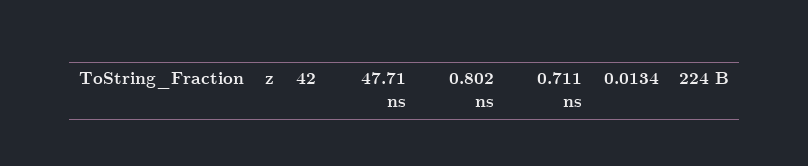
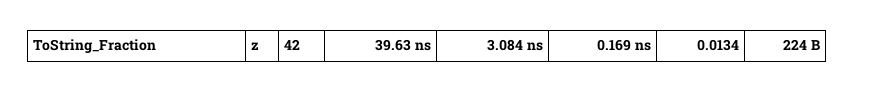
- ToString_Fraction | z | 42 | 47.71 ns | 0.802 ns | 0.711 ns | 0.0134 | 224 B
+ ToString_Fraction | z | 42 | 39.63 ns | 3.084 ns | 0.169 ns | 0.0134 | 224 B

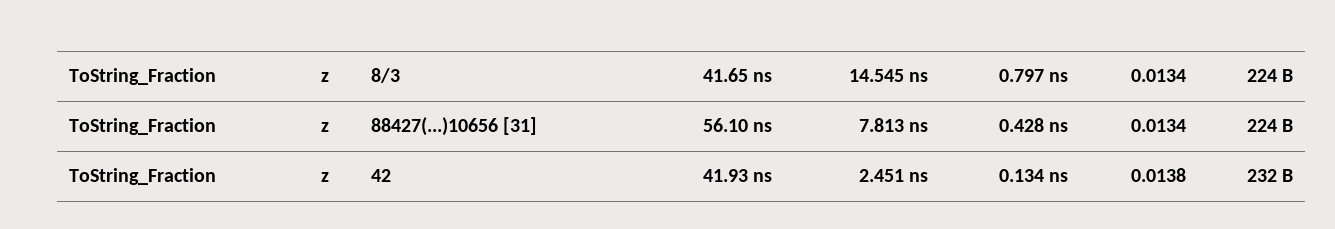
- ToString_Fraction | z | 42 | 39.63 ns | 3.084 ns | 0.169 ns | 0.0134 | 224 B
+ ToString_Fraction | z | 8/3 | 41.65 ns | 14.545 ns | 0.797 ns | 0.0134 | 224 B
+ ToString_Fraction | z | 88427(...)10656 [31] | 56.10 ns | 7.813 ns | 0.428 ns | 0.0134 | 224 B
+ ToString_Fraction | z | 42 | 41.93 ns | 2.451 ns | 0.134 ns | 0.0138 | 232 B

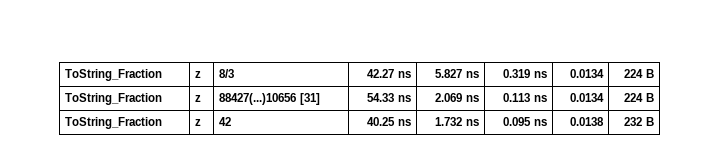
- ToString_Fraction | z | 8/3 | 41.65 ns | 14.545 ns | 0.797 ns | 0.0134 | 224 B
+ ToString_Fraction | z | 8/3 | 42.27 ns | 5.827 ns | 0.319 ns | 0.0134 | 224 B
- ToString_Fraction | z | 88427(...)10656 [31] | 56.10 ns | 7.813 ns | 0.428 ns | 0.0134 | 224 B
+ ToString_Fraction | z | 88427(...)10656 [31] | 54.33 ns | 2.069 ns | 0.113 ns | 0.0134 | 224 B
- ToString_Fraction | z | 42 | 41.93 ns | 2.451 ns | 0.134 ns | 0.0138 | 232 B
+ ToString_Fraction | z | 42 | 40.25 ns | 1.732 ns | 0.095 ns | 0.0138 | 232 B

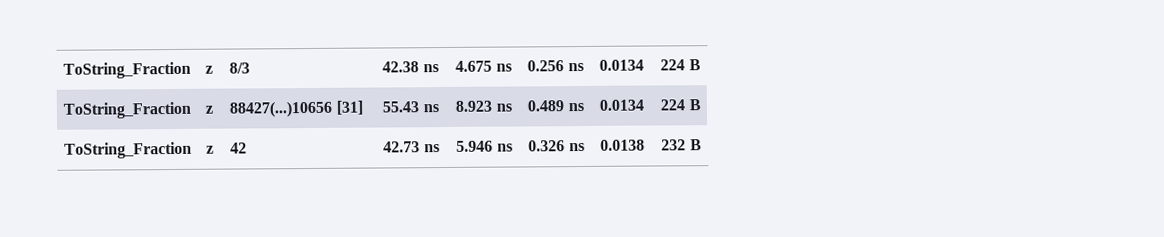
- ToString_Fraction | z | 8/3 | 42.27 ns | 5.827 ns | 0.319 ns | 0.0134 | 224 B
+ ToString_Fraction | z | 8/3 | 42.38 ns | 4.675 ns | 0.256 ns | 0.0134 | 224 B
- ToString_Fraction | z | 88427(...)10656 [31] | 54.33 ns | 2.069 ns | 0.113 ns | 0.0134 | 224 B
+ ToString_Fraction | z | 88427(...)10656 [31] | 55.43 ns | 8.923 ns | 0.489 ns | 0.0134 | 224 B
- ToString_Fraction | z | 42 | 40.25 ns | 1.732 ns | 0.095 ns | 0.0138 | 232 B
+ ToString_Fraction | z | 42 | 42.73 ns | 5.946 ns | 0.326 ns | 0.0138 | 232 B

